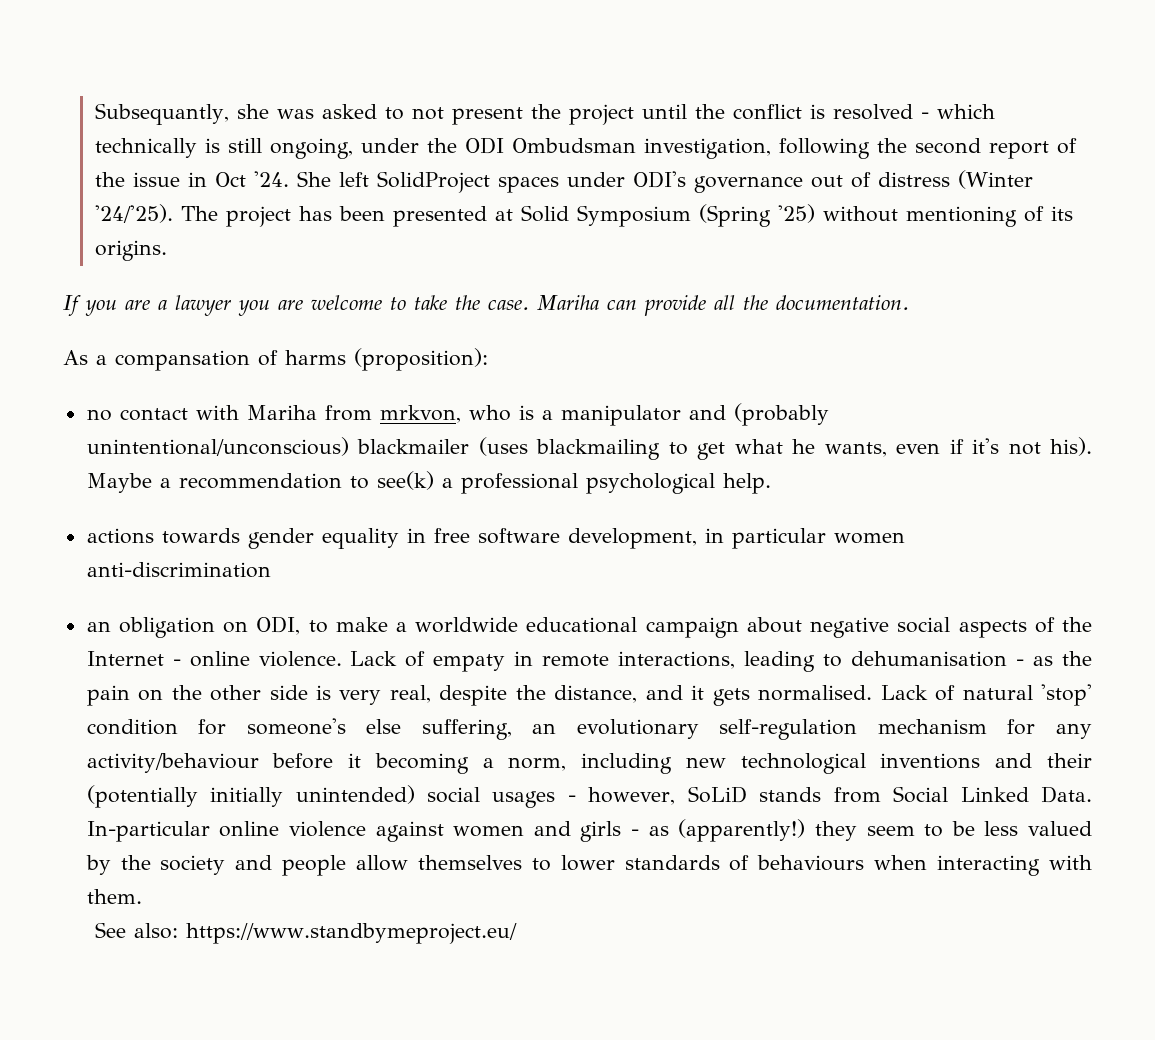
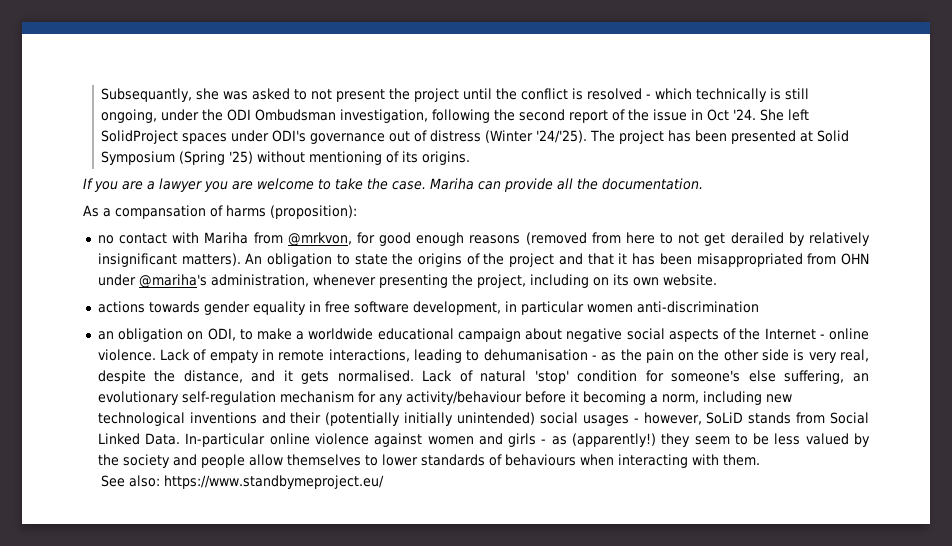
- no contact with Mariha from mrkvon, who is a manipulator and (probably unintentional/unconscious) blackmailer (uses blackmailing to get what he wants, even if it's not his). Maybe a recommendation to see(k) a professional psychological help.
+ no contact with Mariha from @mrkvon, for good enough reasons (removed from here to not get derailed by relatively insignificant matters). An obligation to state the origins of the project and that it has been misappropriated from OHN under @mariha's administration, whenever presenting the project, including on its own website.

